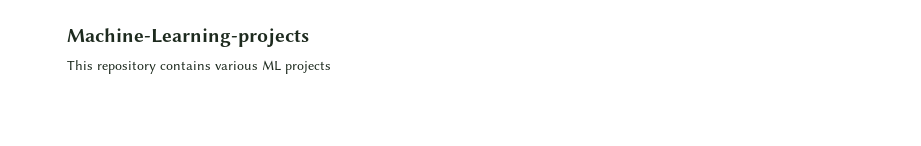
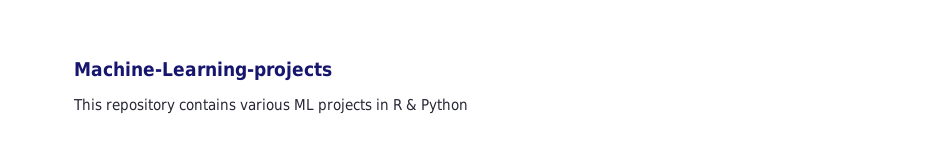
- This repository contains various ML projects
+ This repository contains various ML projects in R & Python

